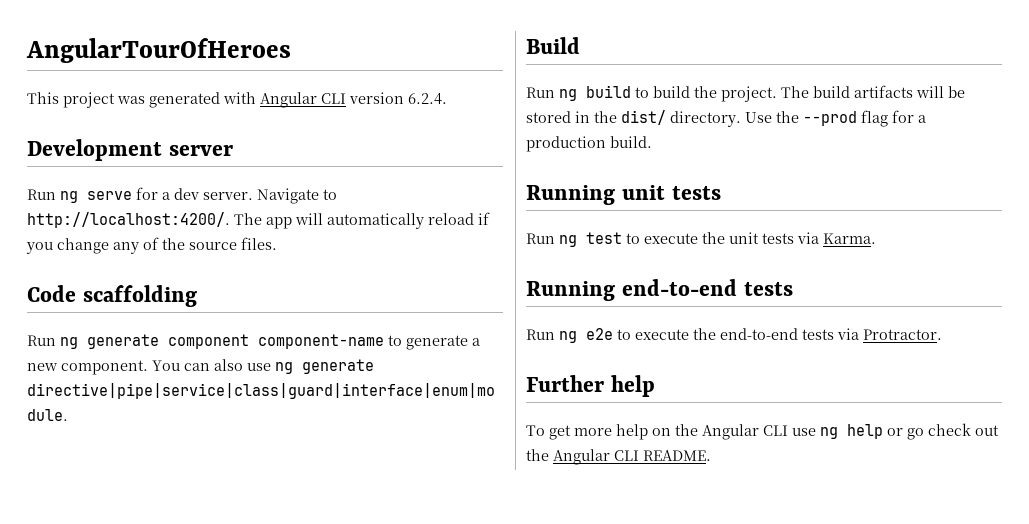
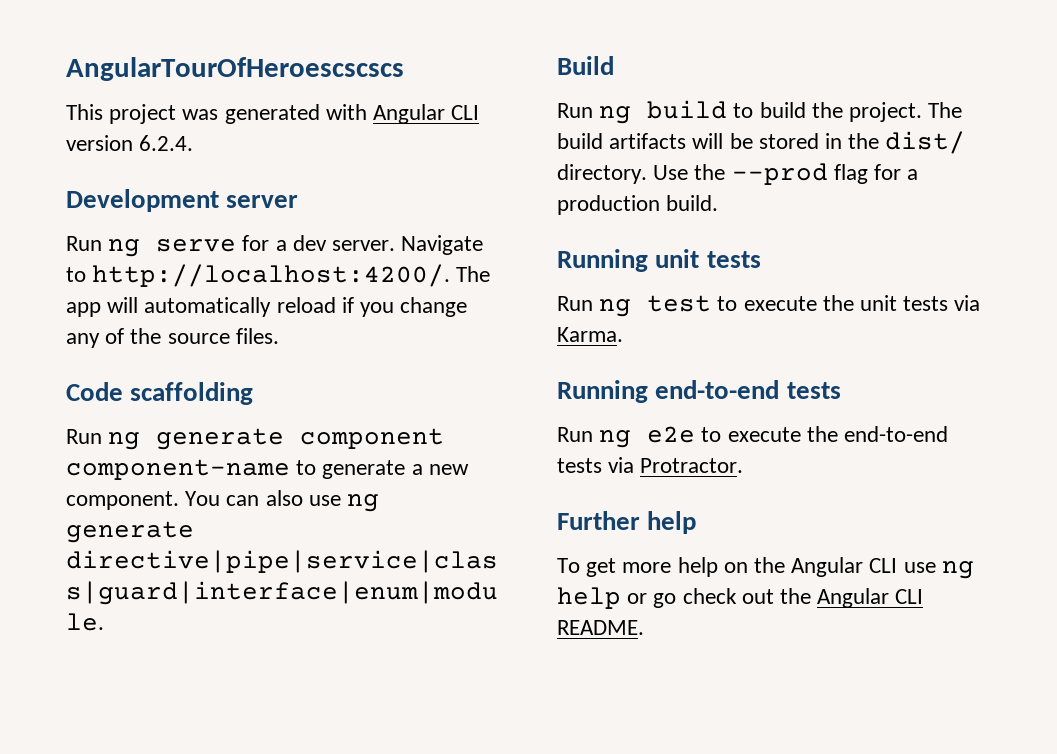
- AngularTourOfHeroes
+ AngularTourOfHeroescscscs

